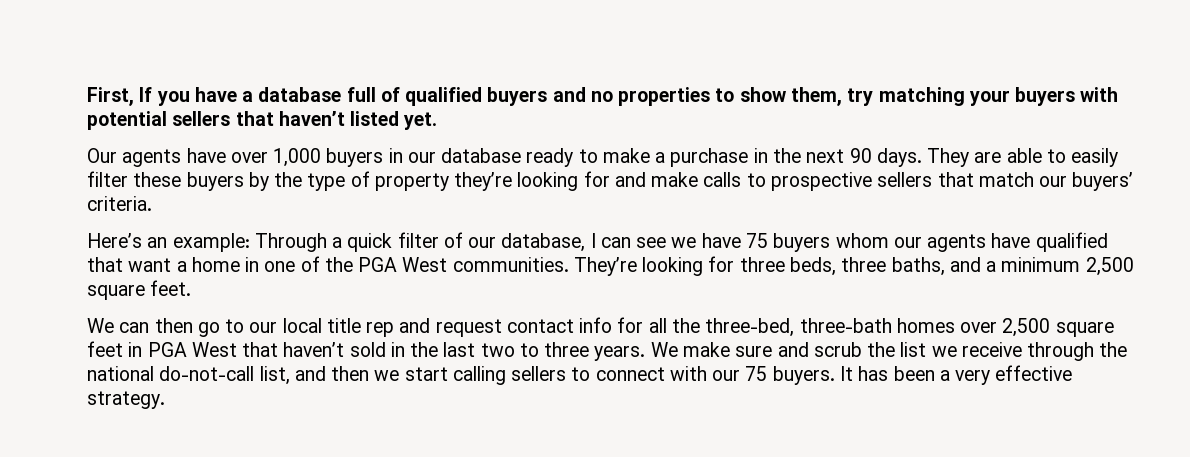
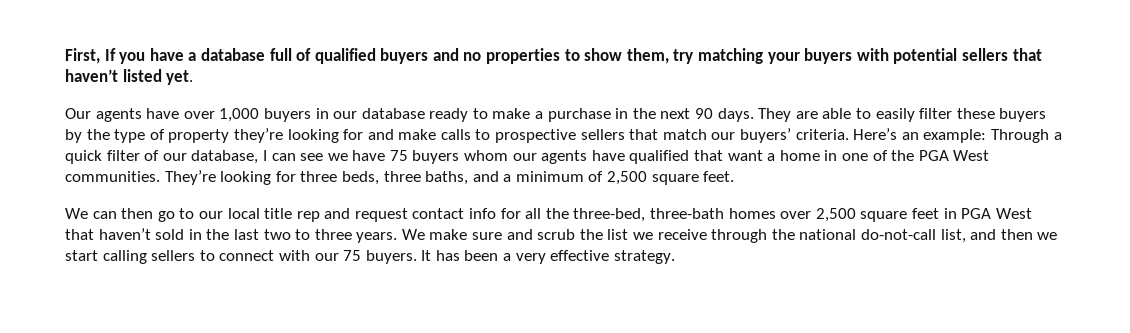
- They are able to easily filter these buyers by the type of property they’re looking for and make calls to prospective sellers that match our buyers’ criteria.
- Here’s an example: Through a quick filter of our database, I can see we have 75 buyers whom our agents have qualified that want a home in one of the PGA West communities.
+ They are able to easily filter these buyers by the type of property they’re looking for and make calls to prospective sellers that match our buyers’ criteria. Here’s an example: Through a quick filter of our database, I can see we have 75 buyers whom our agents have qualified that want a home in one of the PGA West communities.
- They’re looking for three beds, three baths, and a minimum 2,500 square feet.
+ They’re looking for three beds, three baths, and a minimum of 2,500 square feet.

